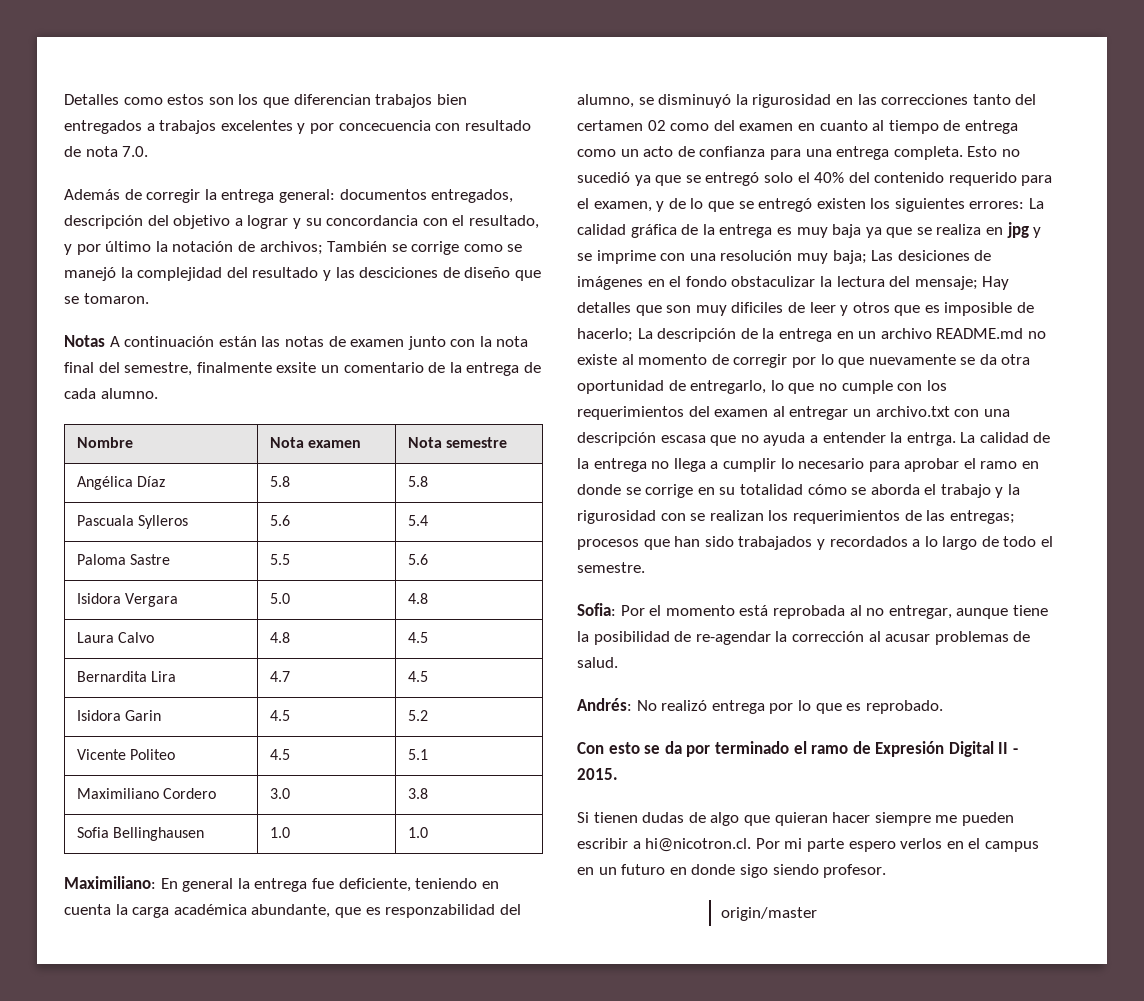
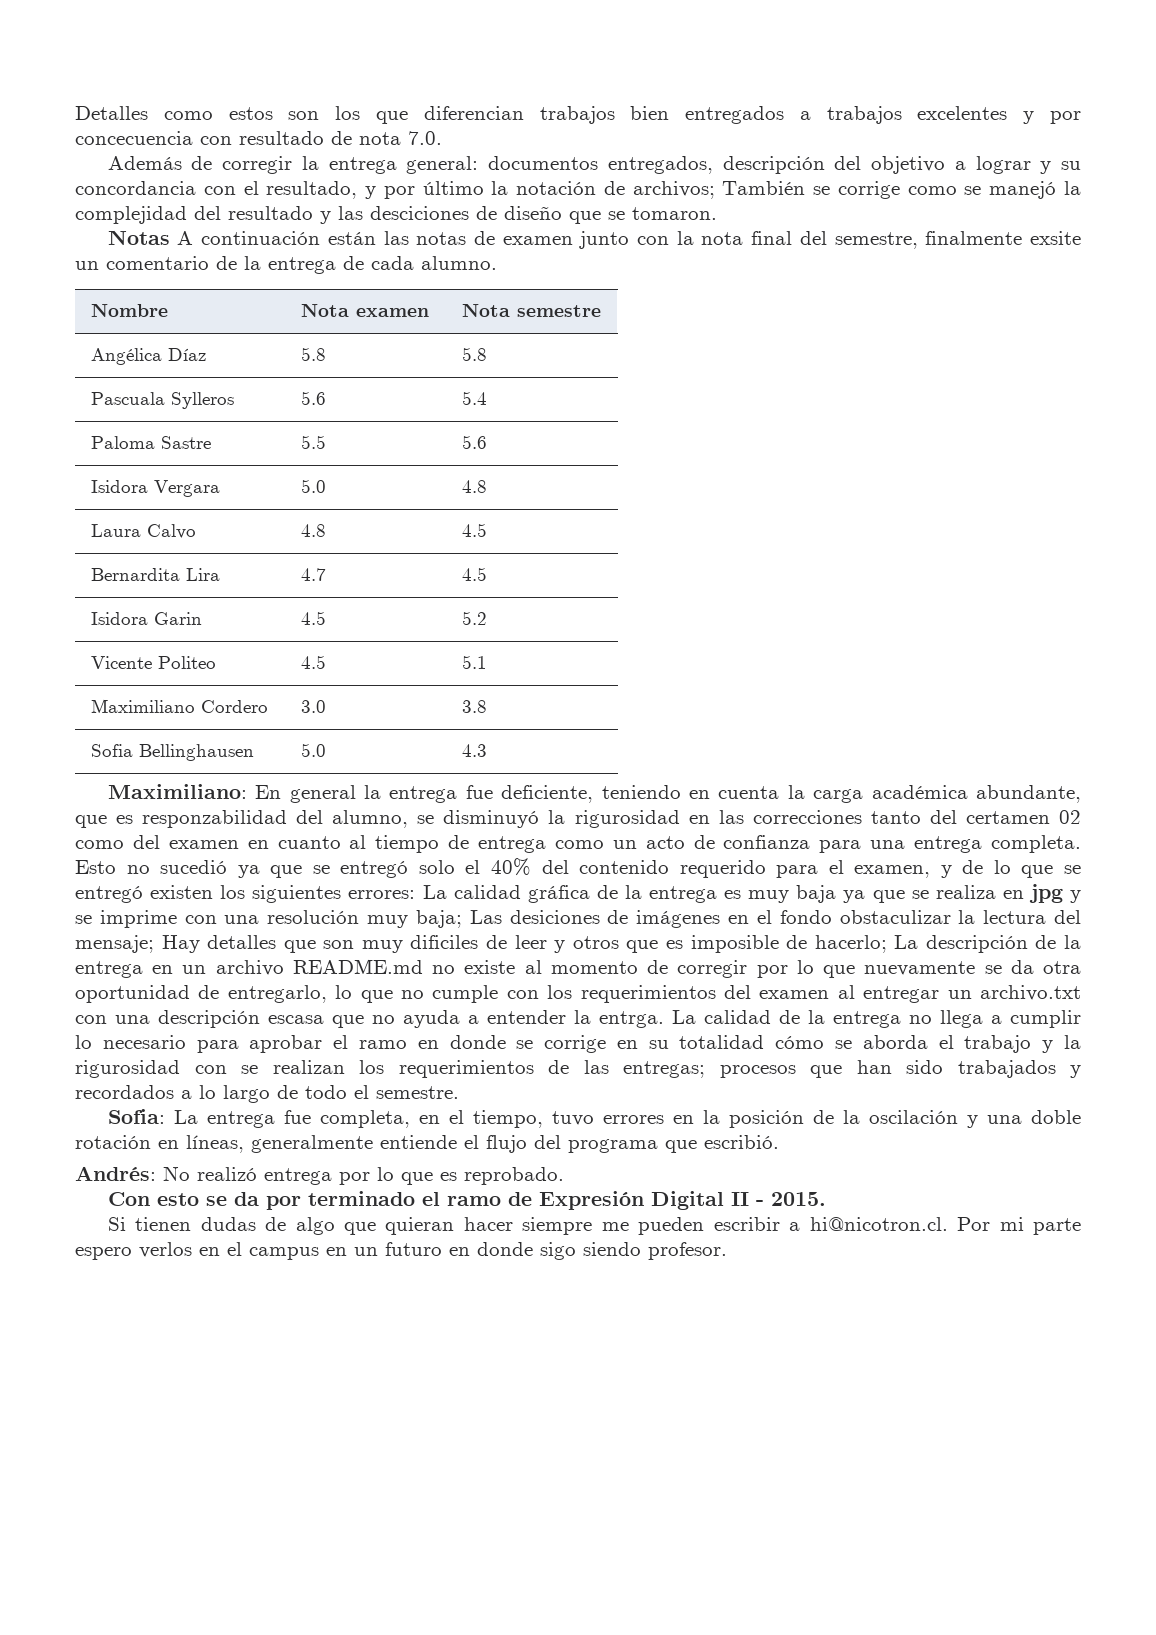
- Sofia Bellinghausen | 1.0 | 1.0
+ Sofia Bellinghausen | 5.0 | 4.3
- Sofia: Por el momento está reprobada al no entregar, aunque tiene la posibilidad de re-agendar la corrección al acusar problemas de salud.
+ Sofia: La entrega fue completa, en el tiempo, tuvo errores en la posición de la oscilación y una doble rotación en líneas, generalmente entiende el flujo del programa que escribió.
- origin/master

